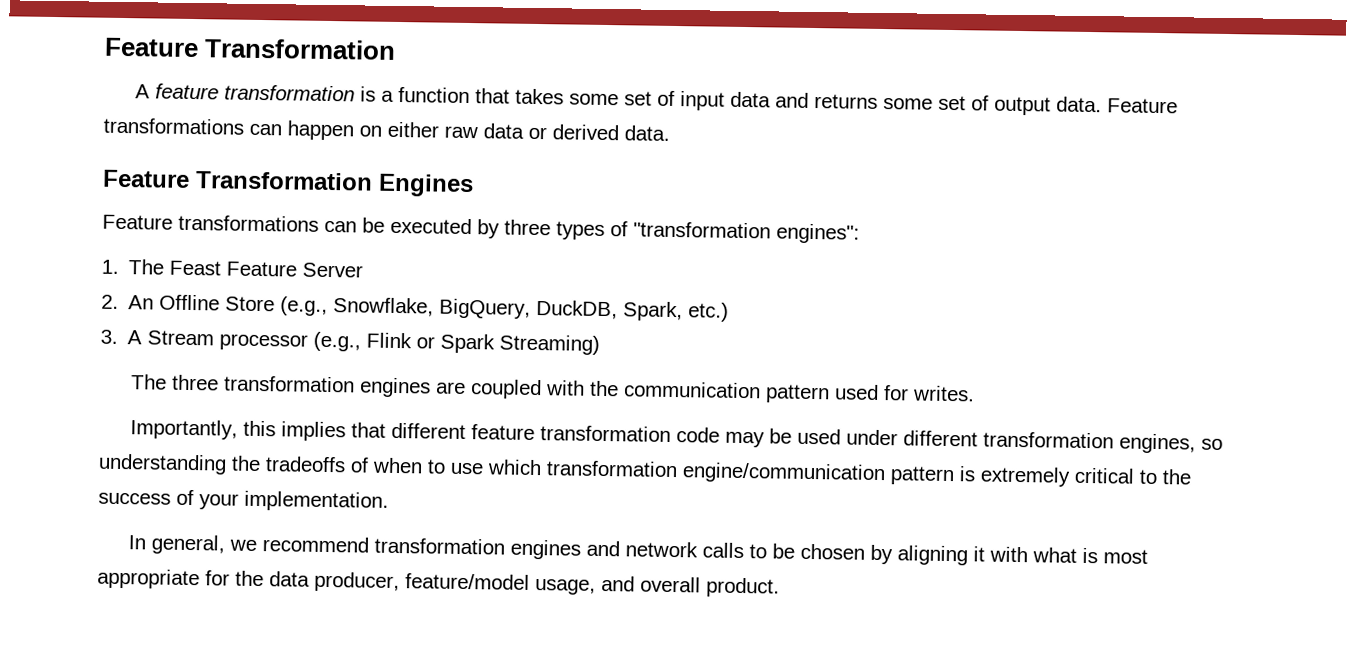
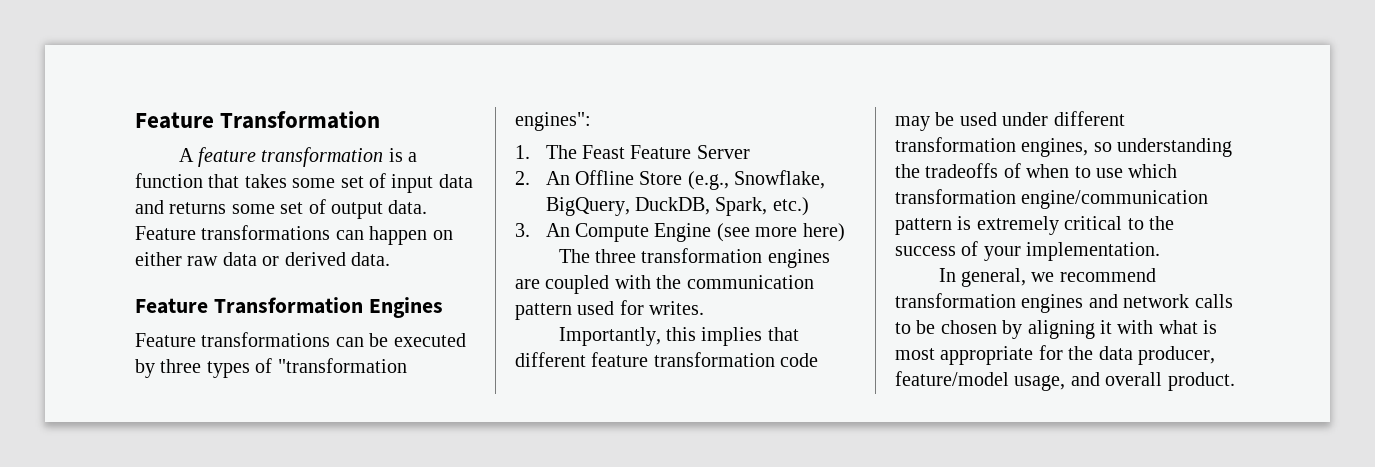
- 3. A Stream processor (e.g., Flink or Spark Streaming)
+ 3. An Compute Engine (see more here)

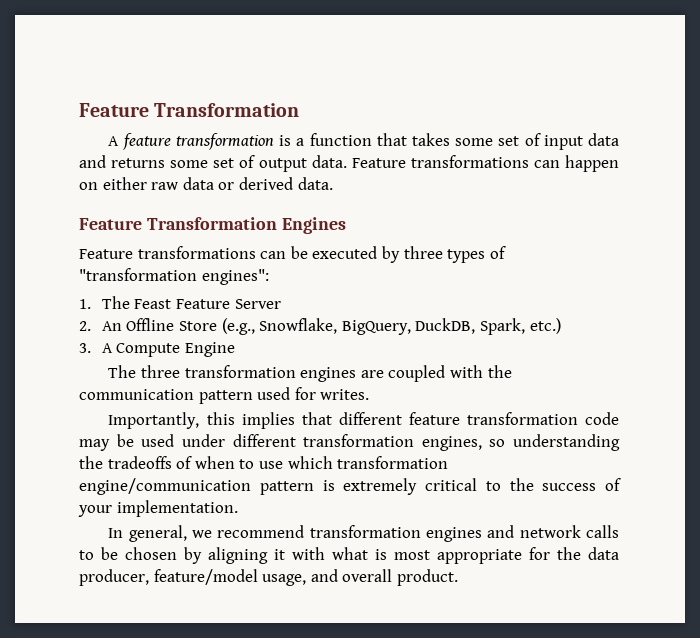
- 3. An Compute Engine (see more here)
+ 3. A Compute Engine

